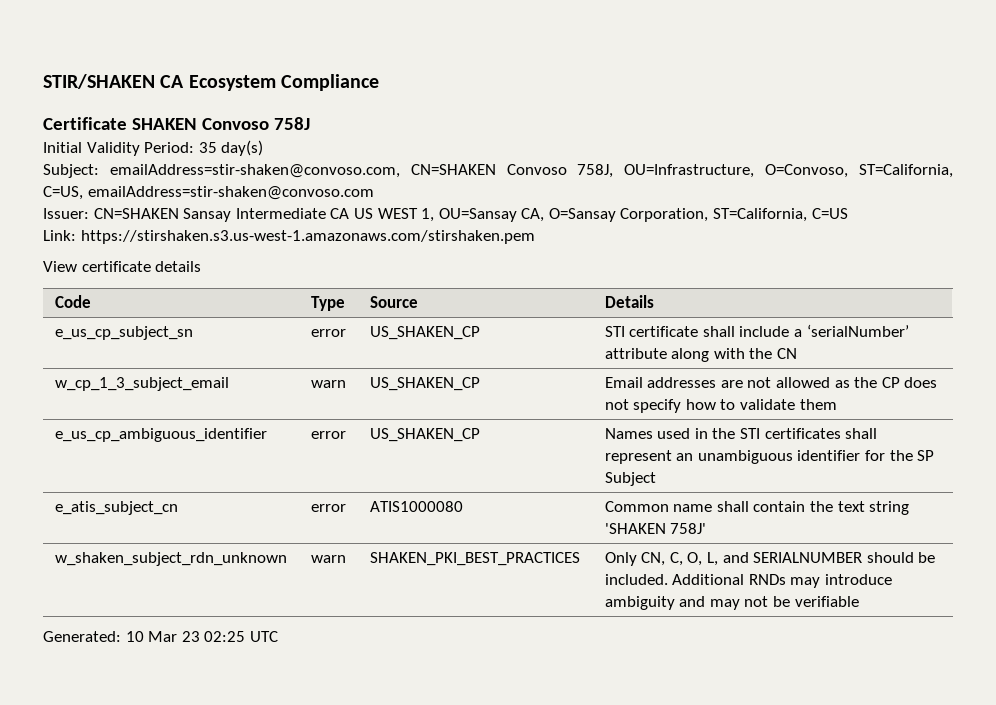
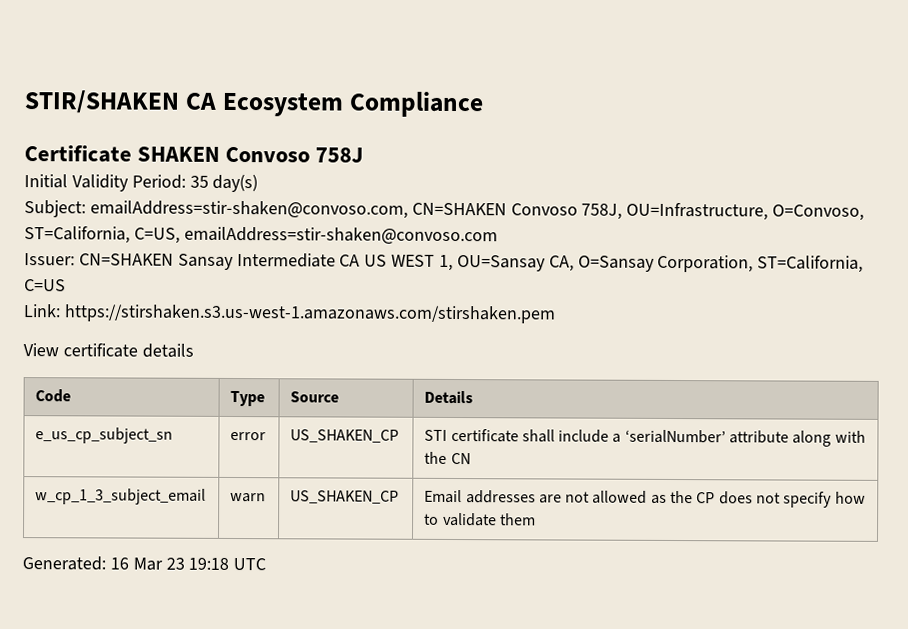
- e_us_cp_ambiguous_identifier | error | US_SHAKEN_CP | Names used in the STI certificates shall represent an unambiguous identifier for the SP Subject
- e_atis_subject_cn | error | ATIS1000080 | Common name shall contain the text string 'SHAKEN 758J'
- w_shaken_subject_rdn_unknown | warn | SHAKEN_PKI_BEST_PRACTICES | Only CN, C, O, L, and SERIALNUMBER should be included. Additional RNDs may introduce ambiguity and may not be verifiable
- Generated: 10 Mar 23 02:25 UTC
+ Generated: 16 Mar 23 19:18 UTC

